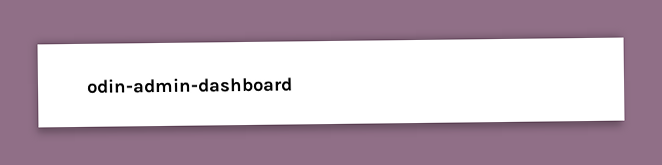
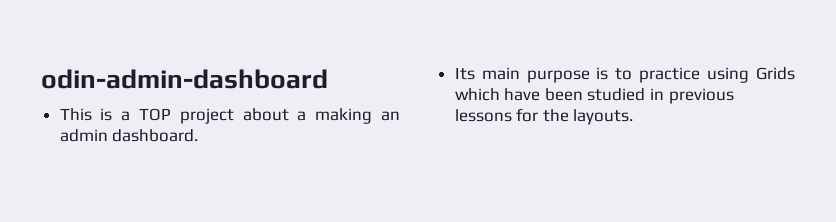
+ This is a TOP project about a making an admin dashboard.
+ Its main purpose is to practice using Grids which have been studied in previous lessons for the layouts.

